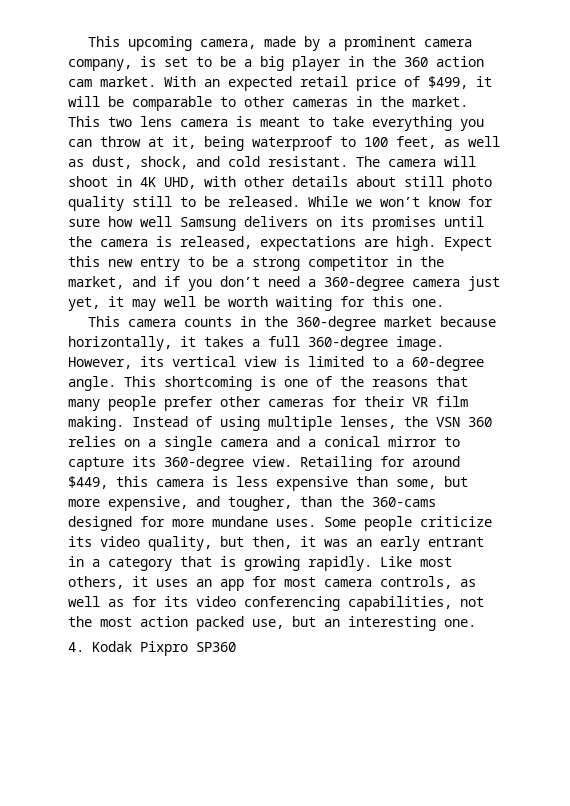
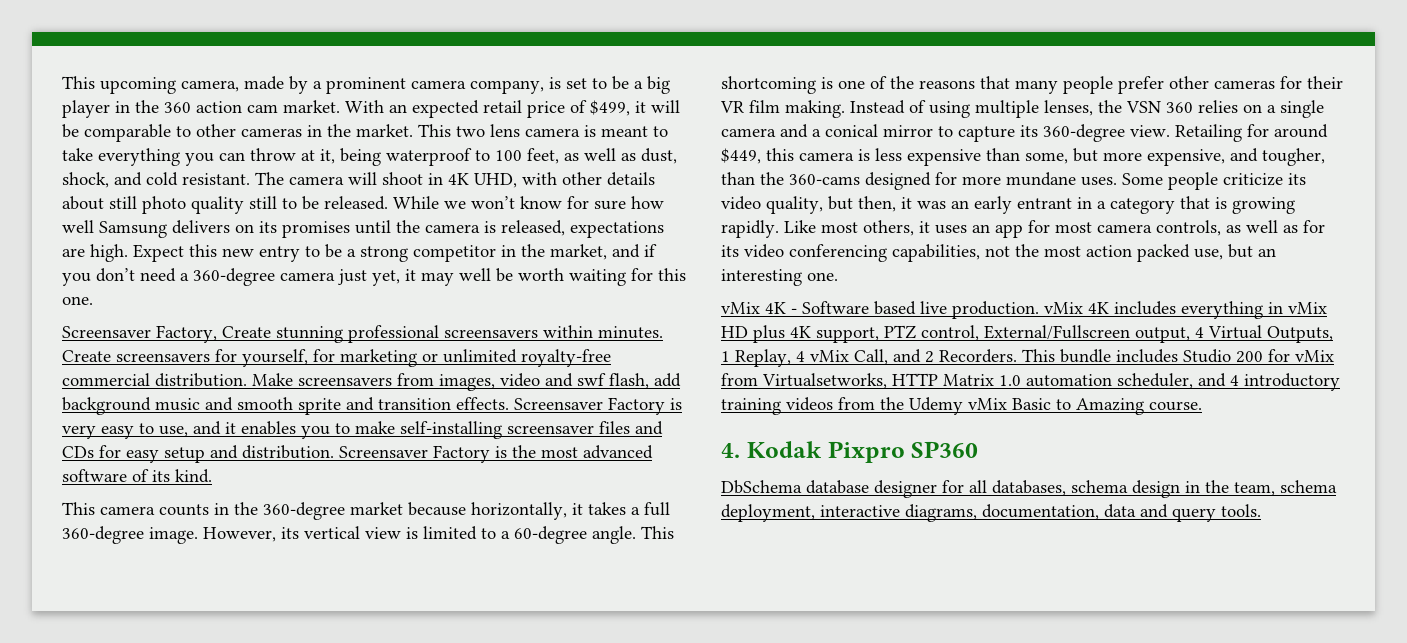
+ Screensaver Factory, Create stunning professional screensavers within minutes. Create screensavers for yourself, for marketing or unlimited royalty-free commercial distribution. Make screensavers from images, video and swf flash, add background music and smooth sprite and transition effects. Screensaver Factory is very easy to use, and it enables you to make self-installing screensaver files and CDs for easy setup and distribution. Screensaver Factory is the most advanced software of its kind.
+ vMix 4K - Software based live production. vMix 4K includes everything in vMix HD plus 4K support, PTZ control, External/Fullscreen output, 4 Virtual Outputs, 1 Replay, 4 vMix Call, and 2 Recorders. This bundle includes Studio 200 for vMix from Virtualsetworks, HTTP Matrix 1.0 automation scheduler, and 4 introductory training videos from the Udemy vMix Basic to Amazing course.
  4. Kodak Pixpro SP360
+ DbSchema database designer for all databases, schema design in the team, schema deployment, interactive diagrams, documentation, data and query tools.

